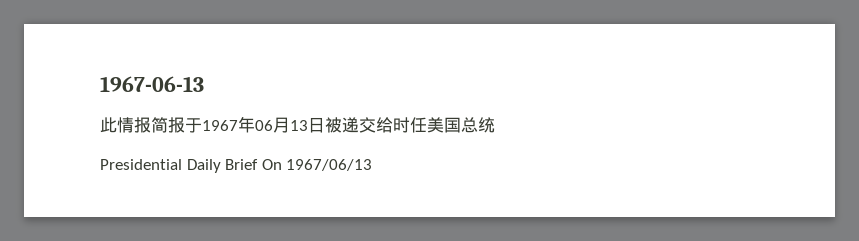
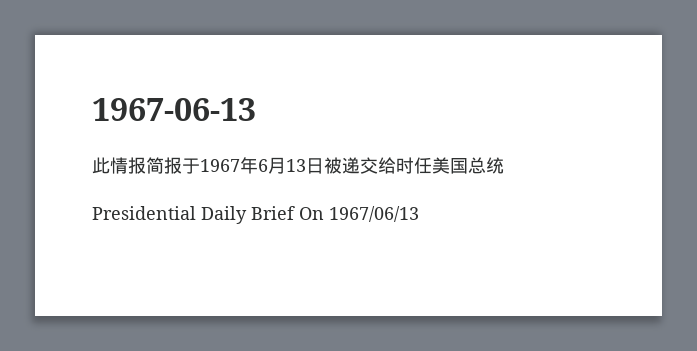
- 此情报简报于1967年06月13日被递交给时任美国总统
+ 此情报简报于1967年6月13日被递交给时任美国总统

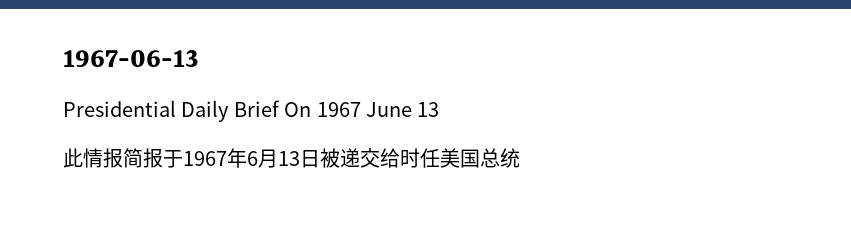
+ Presidential Daily Brief On 1967 June 13
- Presidential Daily Brief On 1967/06/13

